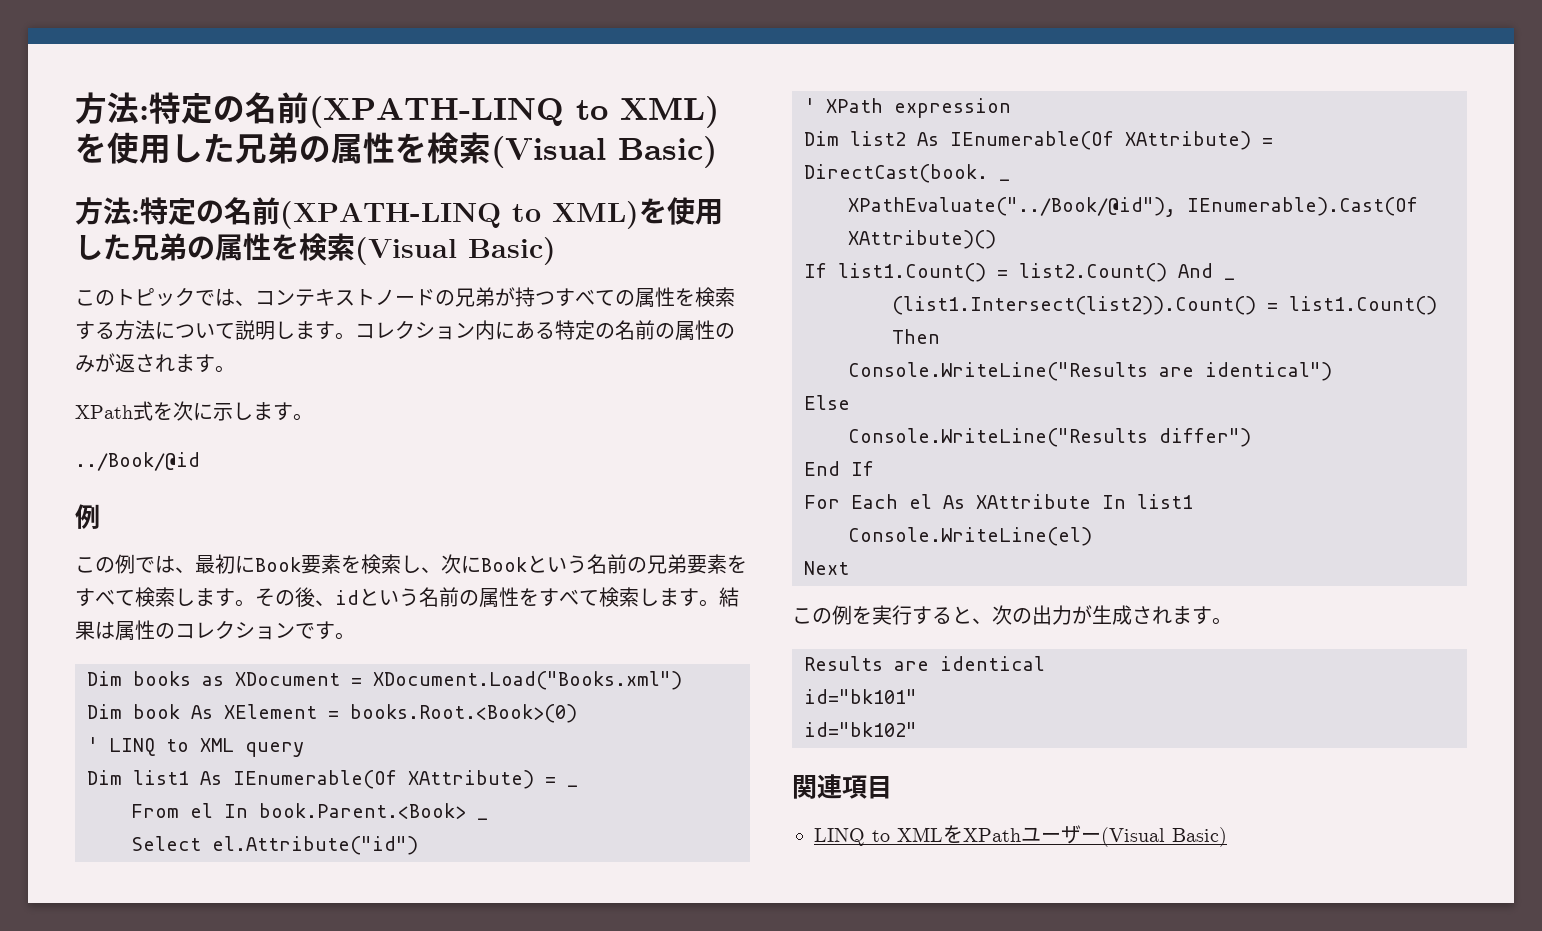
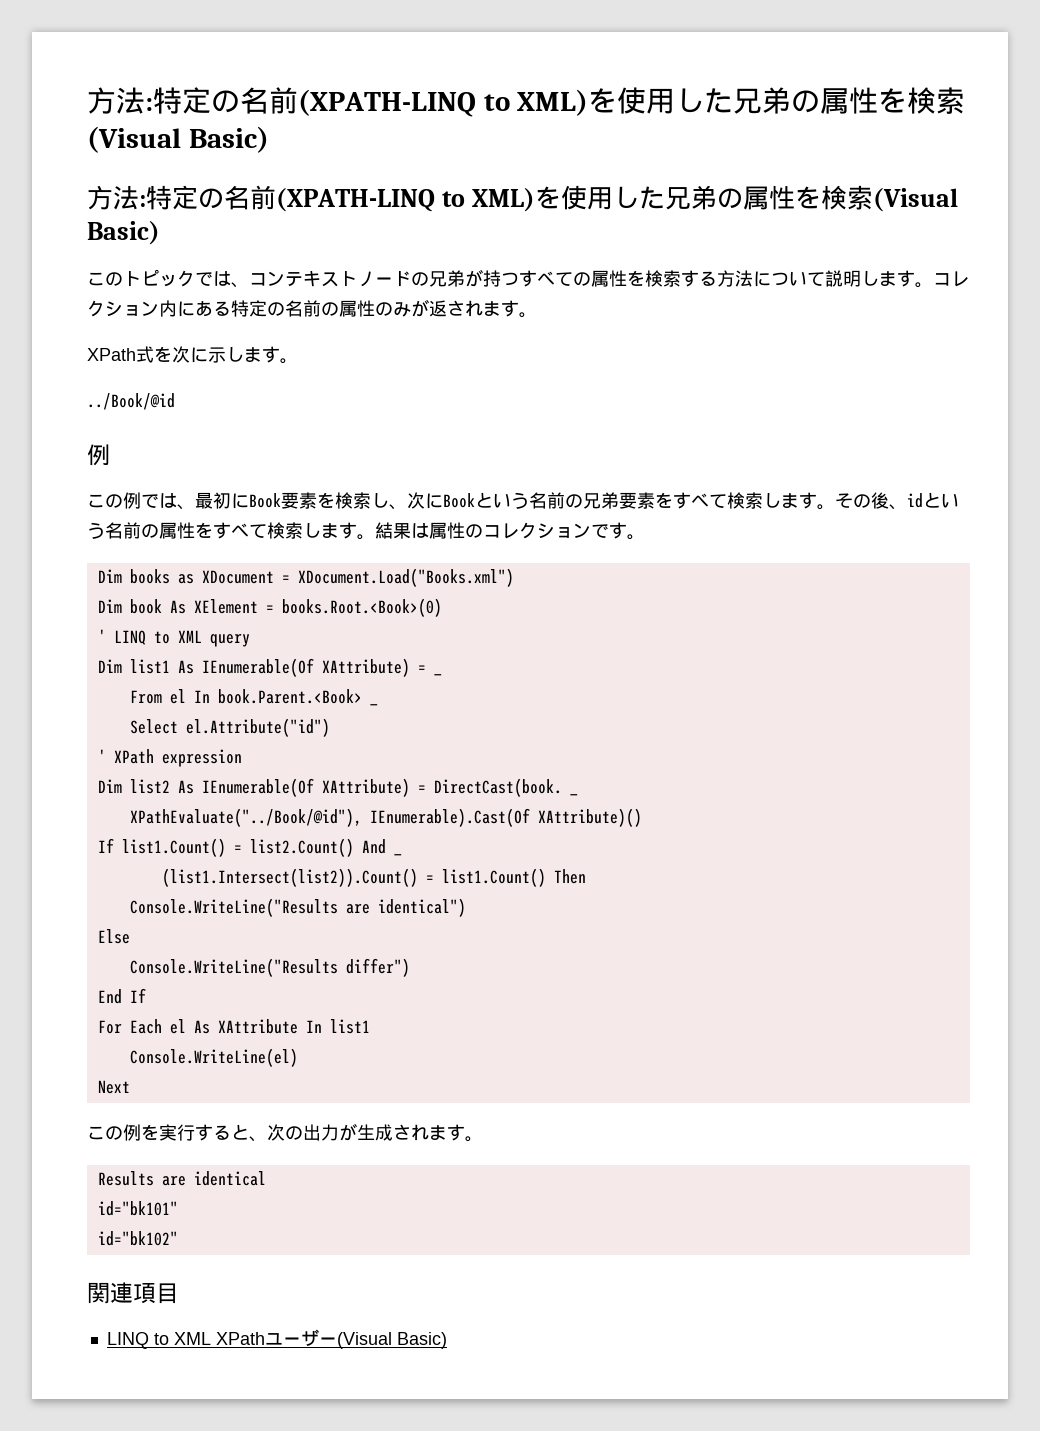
- LINQ to XMLをXPathユーザー(Visual Basic)
+ LINQ to XML XPathユーザー(Visual Basic)

